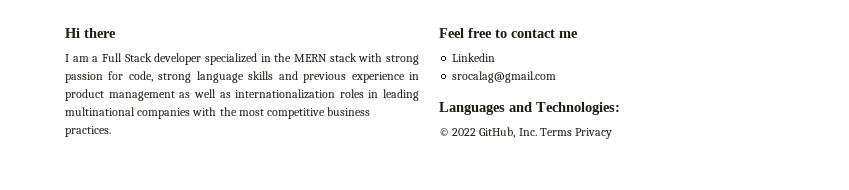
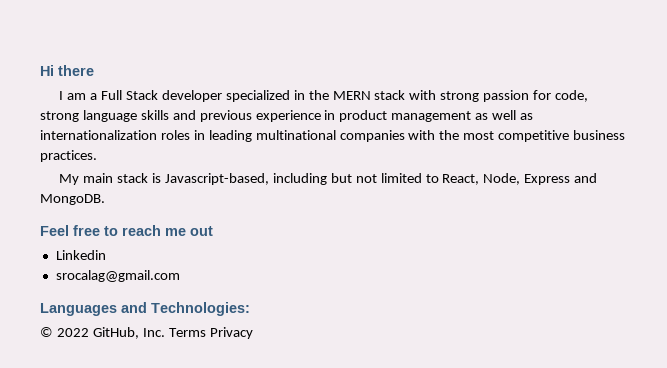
+ My main stack is Javascript-based, including but not limited to React, Node, Express and MongoDB.
- Feel free to contact me
+ Feel free to reach me out

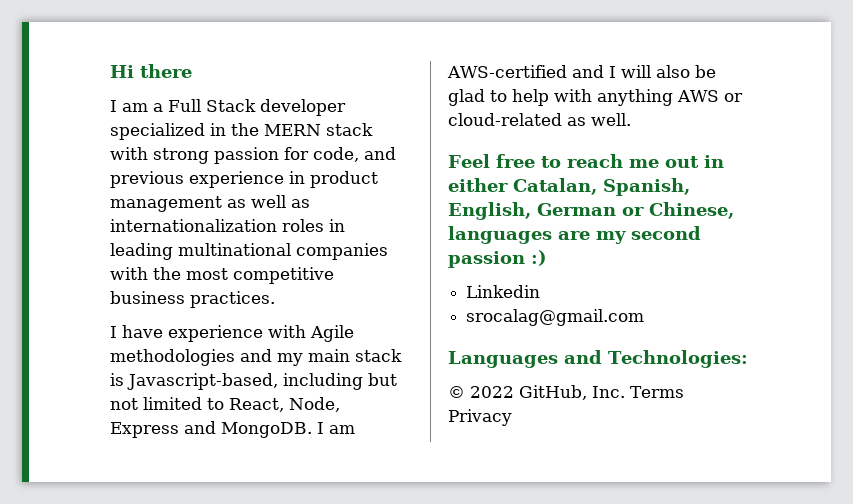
- I am a Full Stack developer specialized in the MERN stack with strong passion for code, strong language skills and previous experience in product management as well as internationalization roles in leading multinational companies with the most competitive business practices.
+ I am a Full Stack developer specialized in the MERN stack with strong passion for code, and previous experience in product management as well as internationalization roles in leading multinational companies with the most competitive business practices.
- My main stack is Javascript-based, including but not limited to React, Node, Express and MongoDB.
+ I have experience with Agile methodologies and my main stack is Javascript-based, including but not limited to React, Node, Express and MongoDB. I am AWS-certified and I will also be glad to help with anything AWS or cloud-related as well.
- Feel free to reach me out
+ Feel free to reach me out in either Catalan, Spanish, English, German or Chinese, languages are my second passion :)

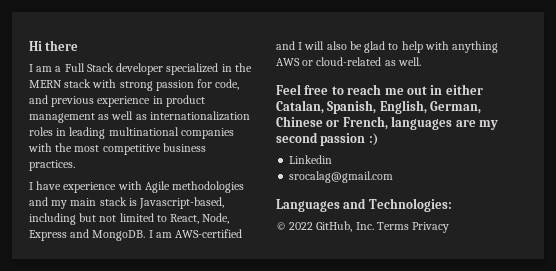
- Feel free to reach me out in either Catalan, Spanish, English, German or Chinese, languages are my second passion :)
+ Feel free to reach me out in either Catalan, Spanish, English, German, Chinese or French, languages are my second passion :)

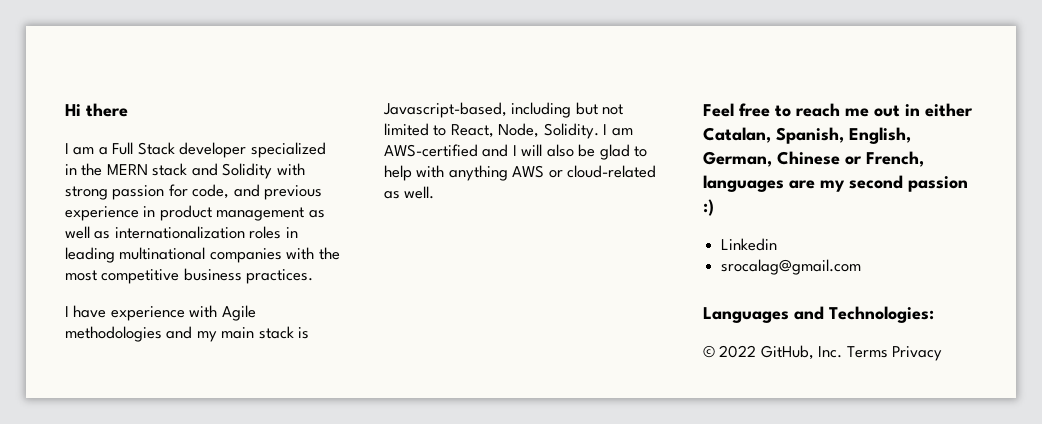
- I am a Full Stack developer specialized in the MERN stack with strong passion for code, and previous experience in product management as well as internationalization roles in leading multinational companies with the most competitive business practices.
+ I am a Full Stack developer specialized in the MERN stack and Solidity with strong passion for code, and previous experience in product management as well as internationalization roles in leading multinational companies with the most competitive business practices.
- I have experience with Agile methodologies and my main stack is Javascript-based, including but not limited to React, Node, Express and MongoDB.
+ I have experience with Agile methodologies and my main stack is Javascript-based, including but not limited to React, Node, Solidity.

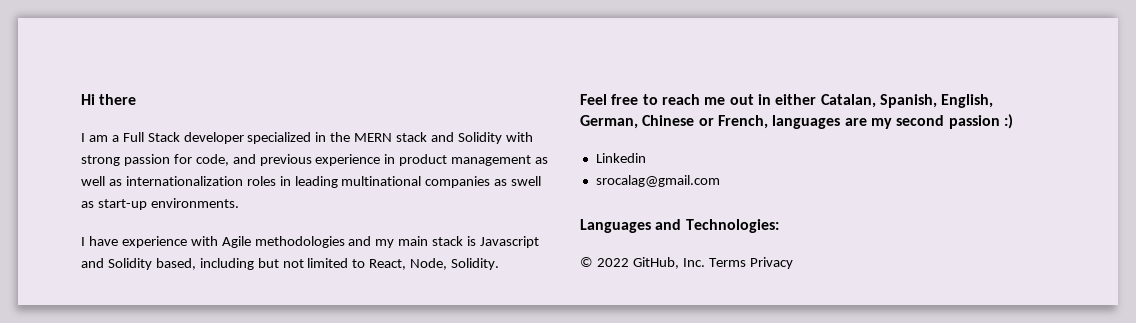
- I am a Full Stack developer specialized in the MERN stack and Solidity with strong passion for code, and previous experience in product management as well as internationalization roles in leading multinational companies with the most competitive business practices.
+ I am a Full Stack developer specialized in the MERN stack and Solidity with strong passion for code, and previous experience in product management as well as internationalization roles in leading multinational companies as swell as start-up environments.
- I have experience with Agile methodologies and my main stack is Javascript-based, including but not limited to React, Node, Solidity. I am AWS-certified and I will also be glad to help with anything AWS or cloud-related as well.
+ I have experience with Agile methodologies and my main stack is Javascript and Solidity based, including but not limited to React, Node, Solidity.

